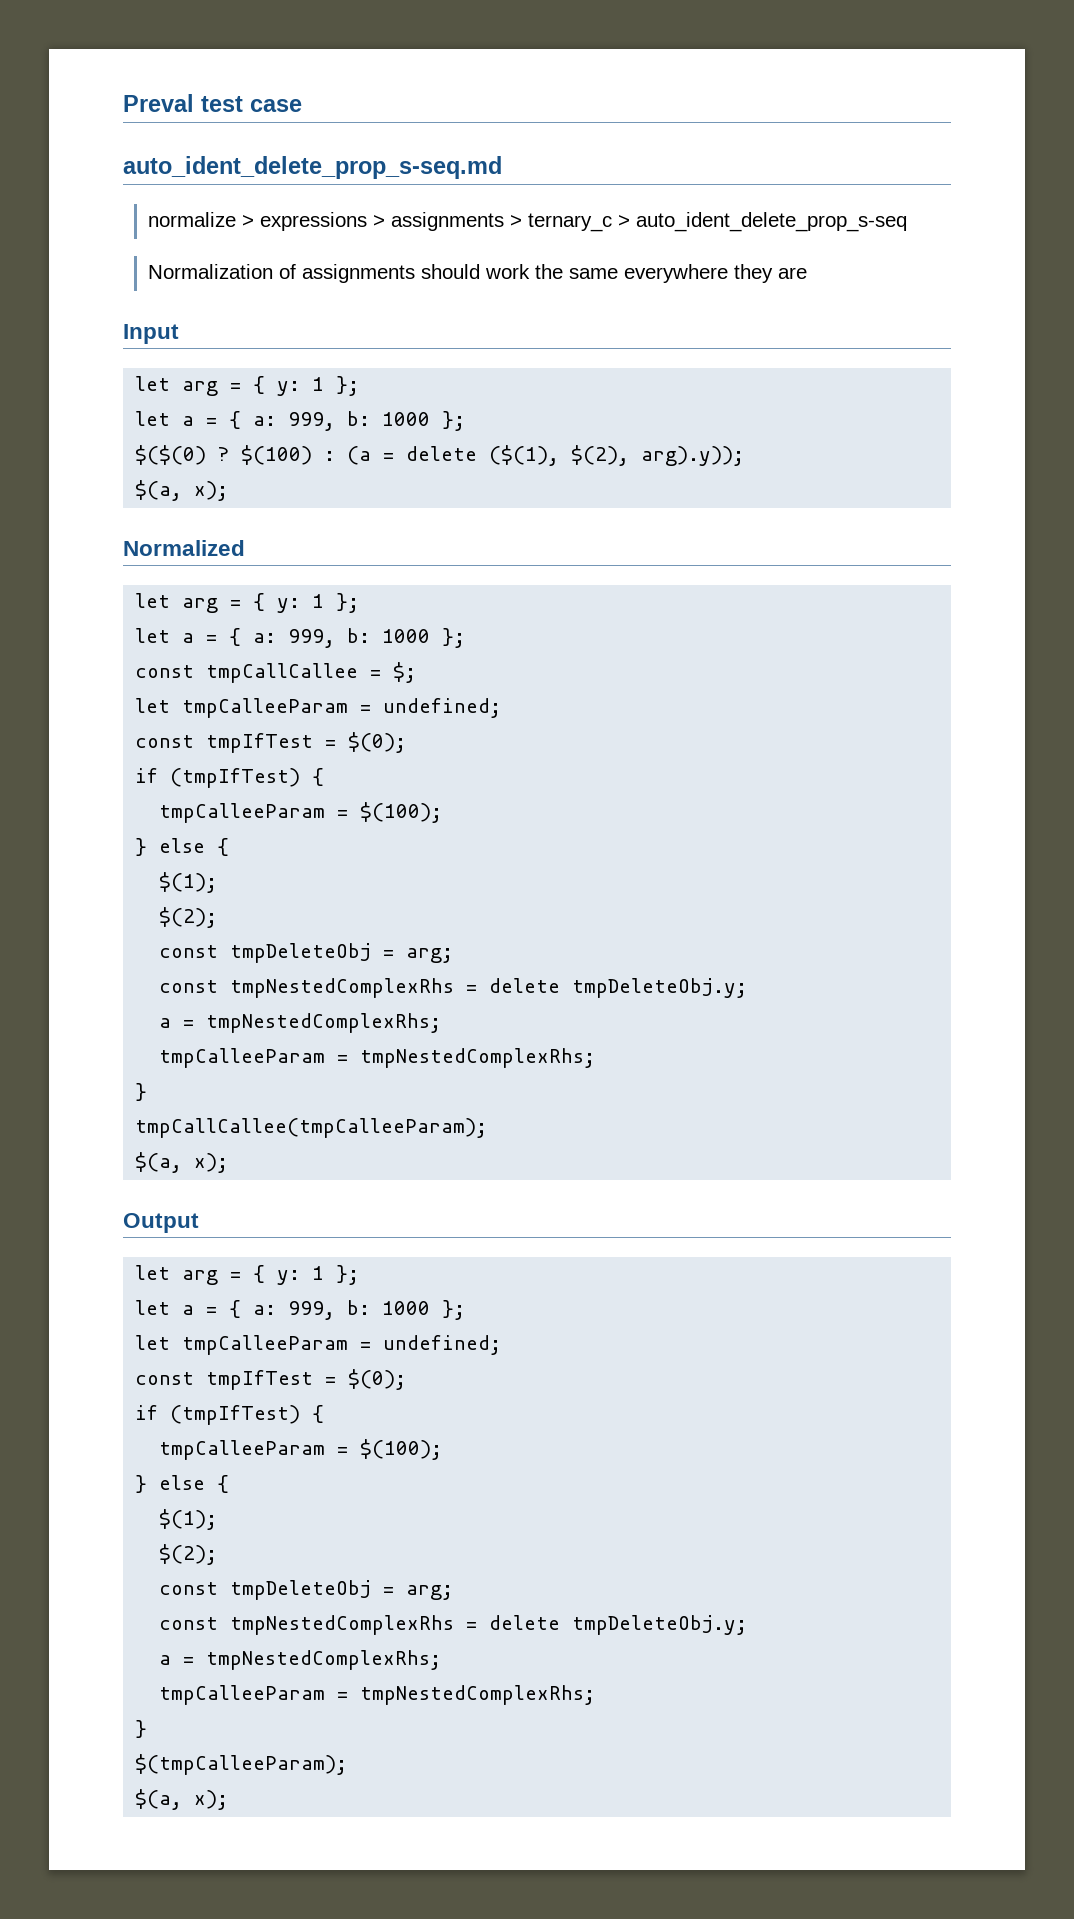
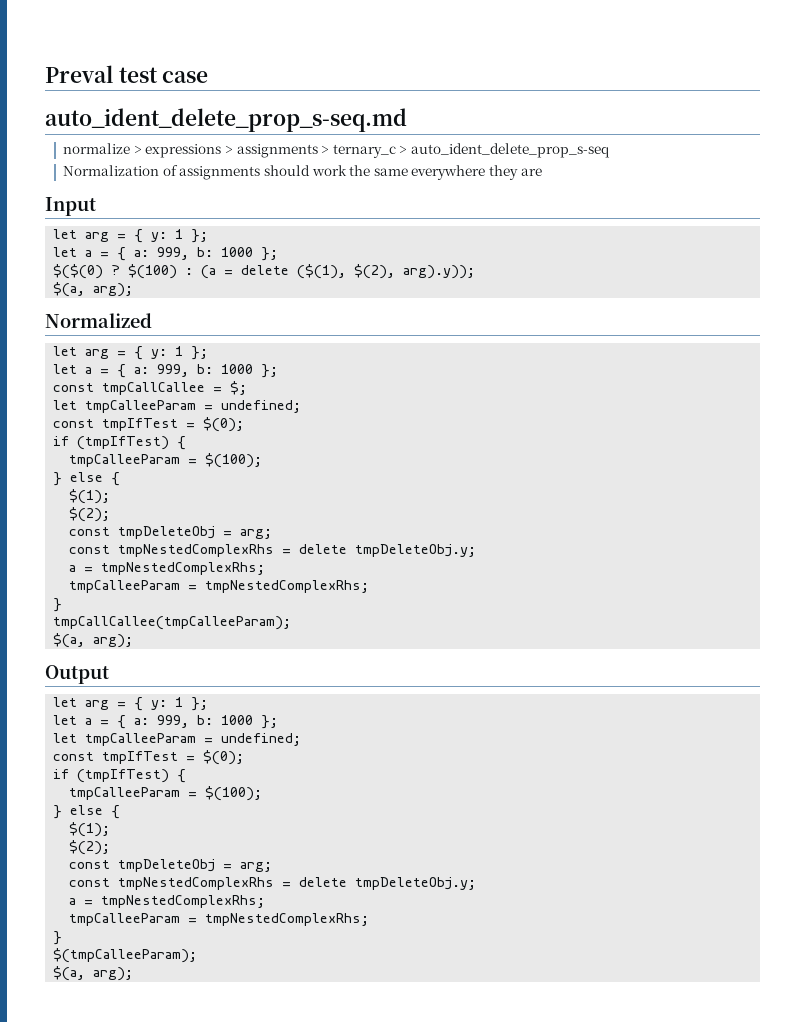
  $(100) : (a = delete ($(1), $(2), arg).y));
- $(a, x);
+ $(a, arg);
  tmpCallCallee(tmpCalleeParam);
- $(a, x);
+ $(a, arg);
  $(tmpCalleeParam);
- $(a, x);
+ $(a, arg);

